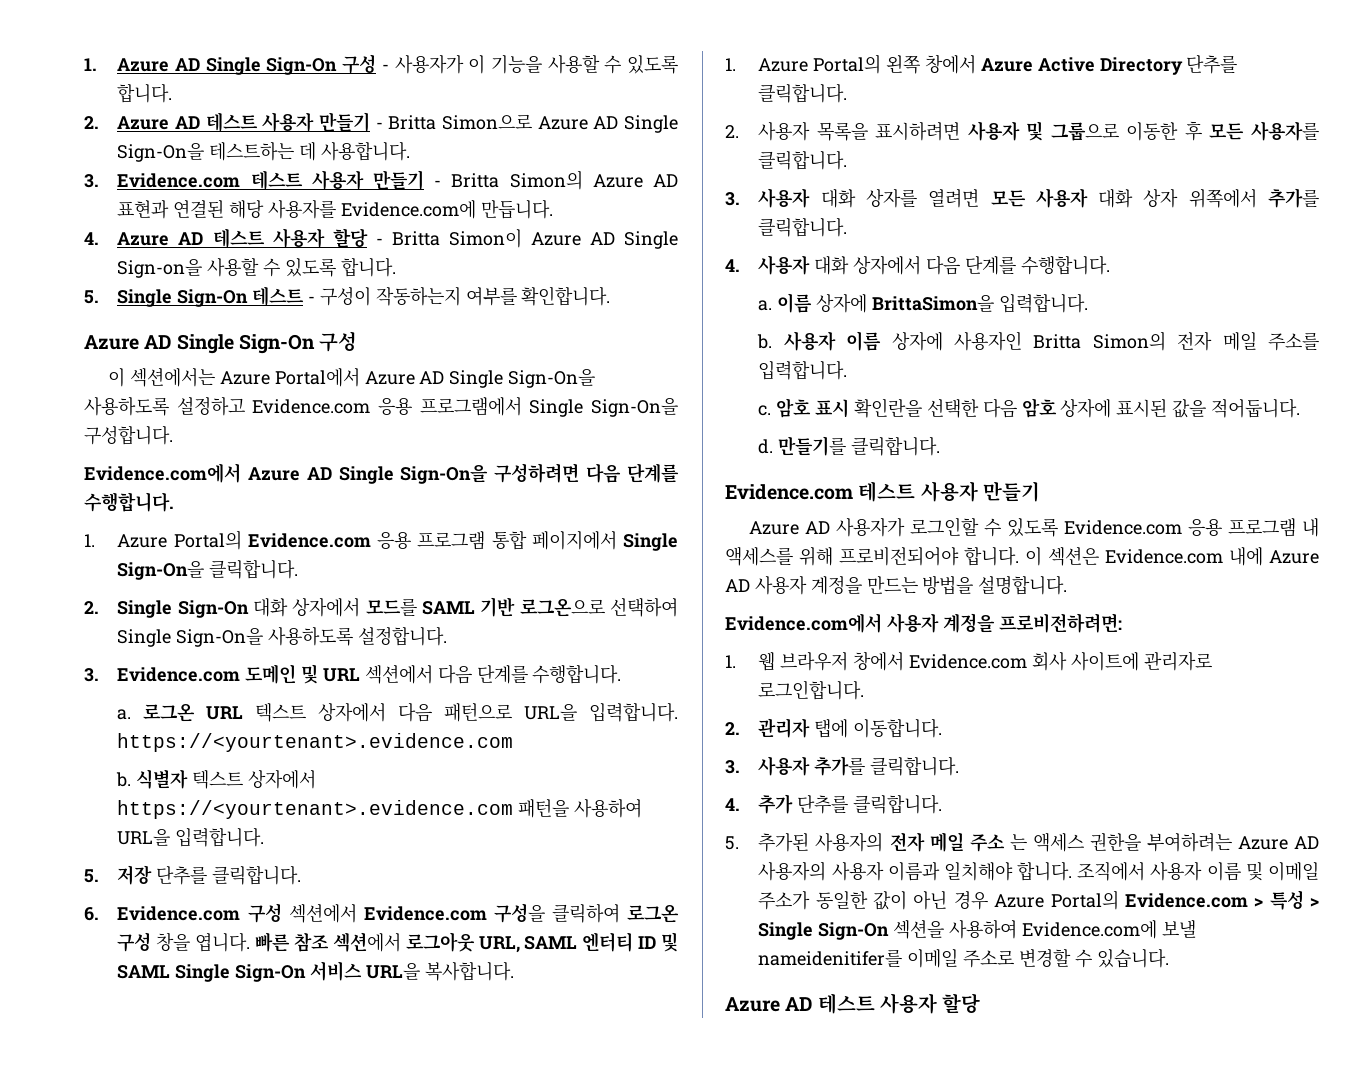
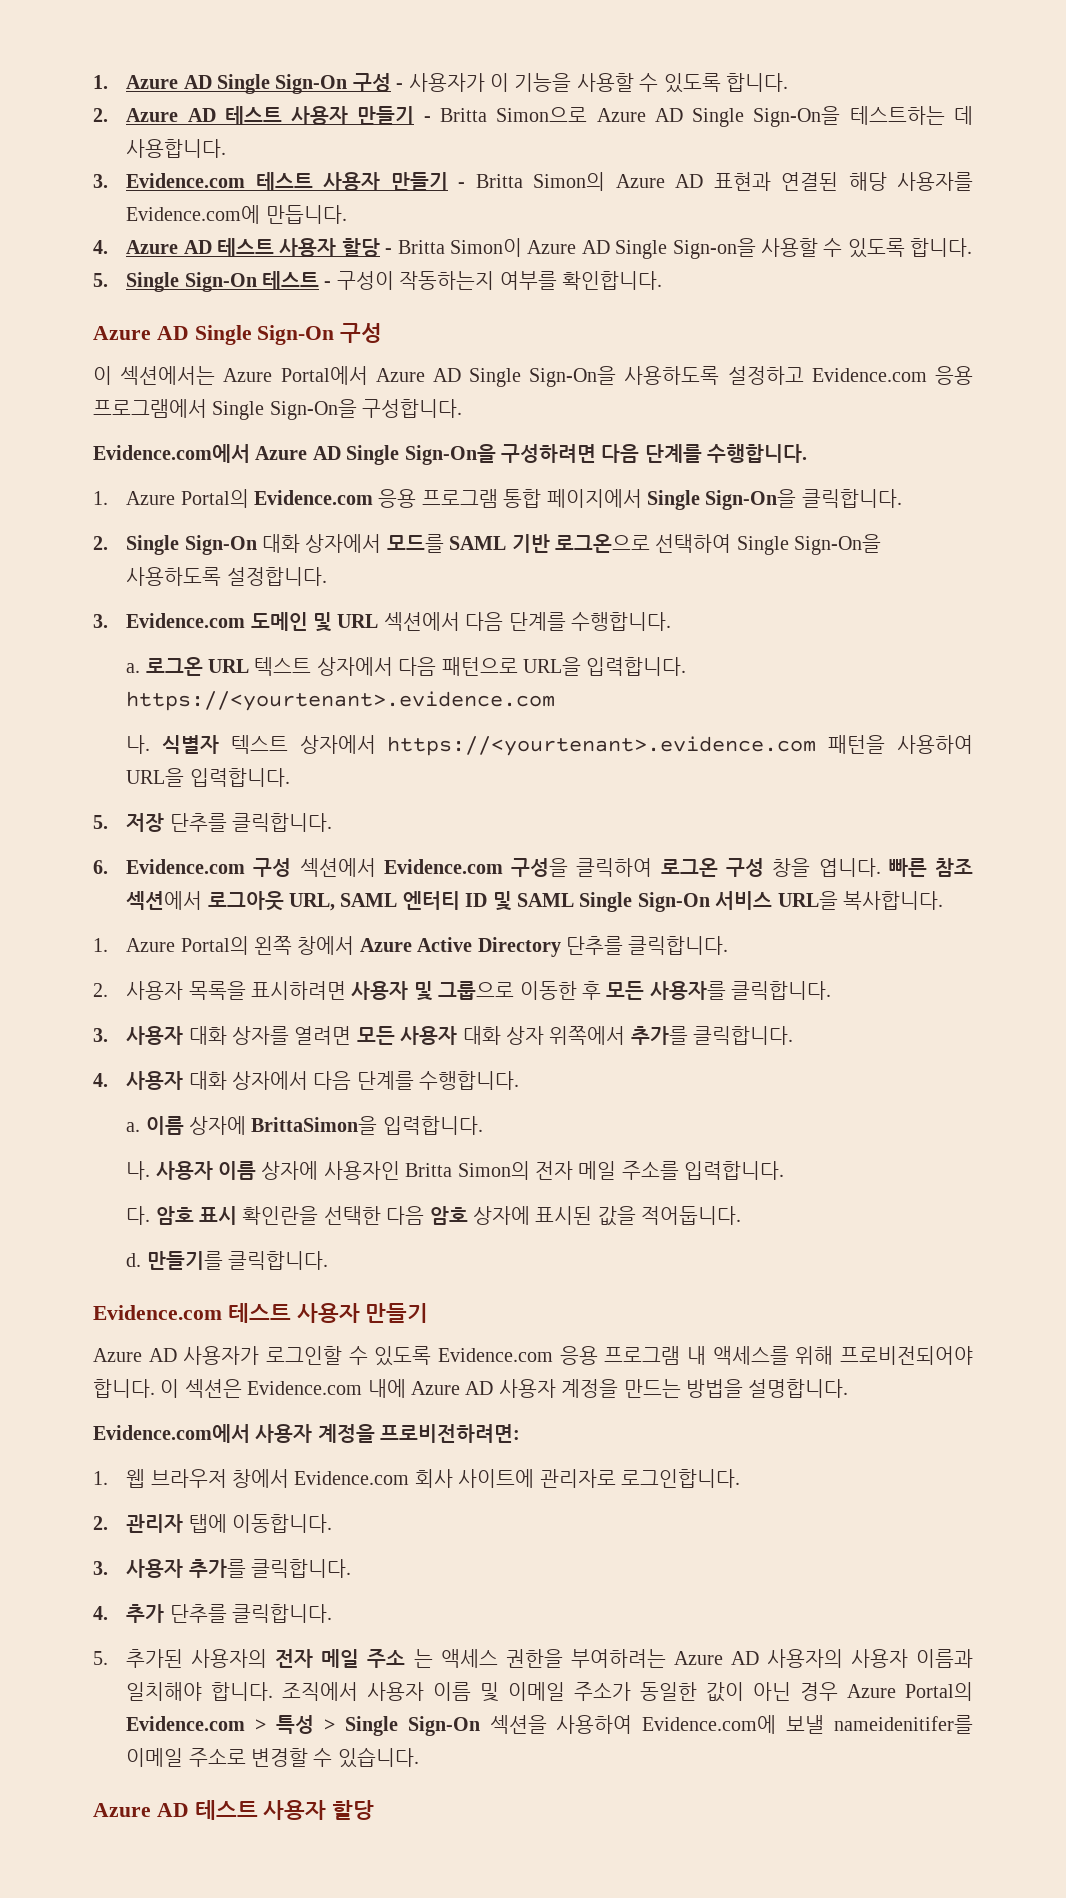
  로그온 URL 텍스트 상자에서 다음 패턴으로 URL을 입력합니다. https://<yourtenant>.evidence.com
- b.
+ 나.
  이름 상자에 BrittaSimon을 입력합니다.
- b.
+ 나.
- c.
+ 다.

